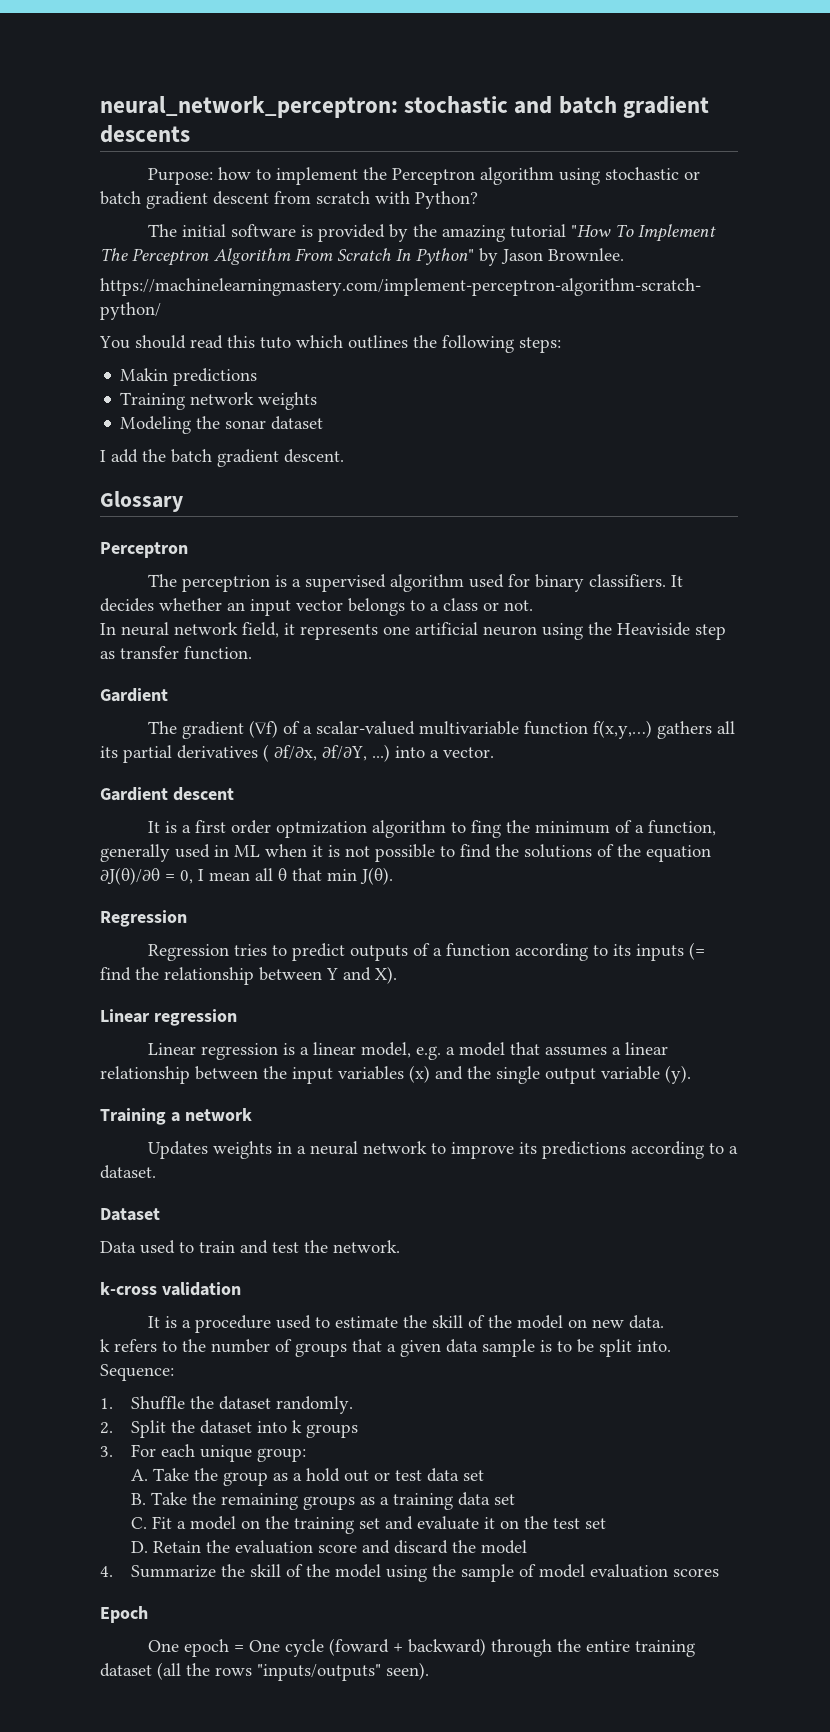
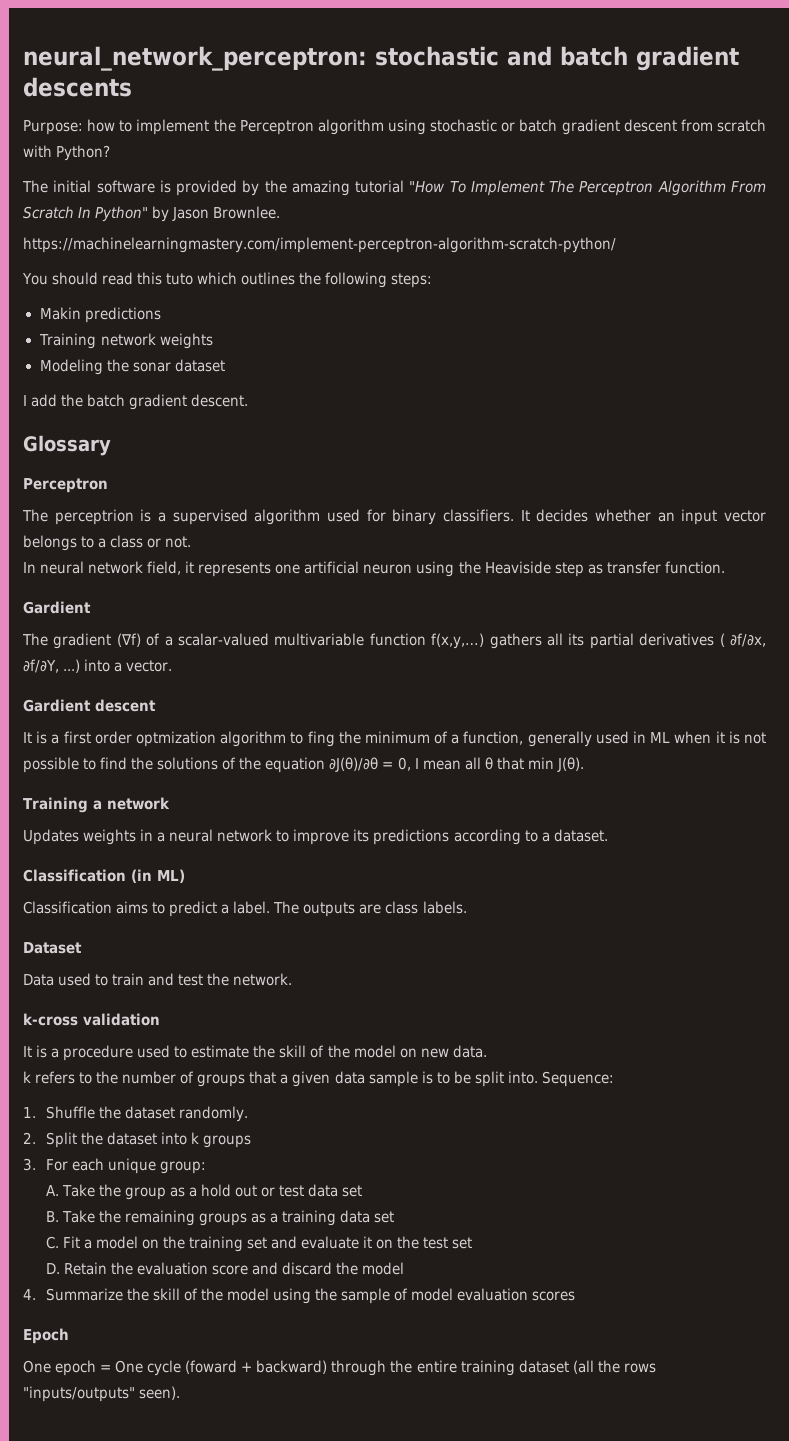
  It is a first order optmization algorithm to fing the minimum of a function, generally used in ML when it is not possible to find the solutions of the equation ∂J(θ)/∂θ = 0, I mean all θ that min J(θ).
- Regression
- Regression tries to predict outputs of a function according to its inputs (= find the relationship between Y and X).
- Linear regression
- Linear regression is a linear model, e.g. a model that assumes a linear relationship between the input variables (x) and the single output variable (y).
+ Classification (in ML)
+ Classification aims to predict a label. The outputs are class labels.

